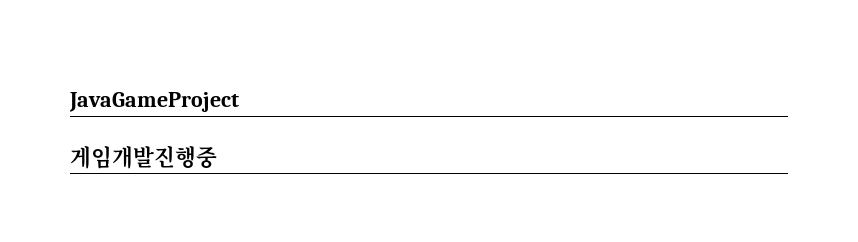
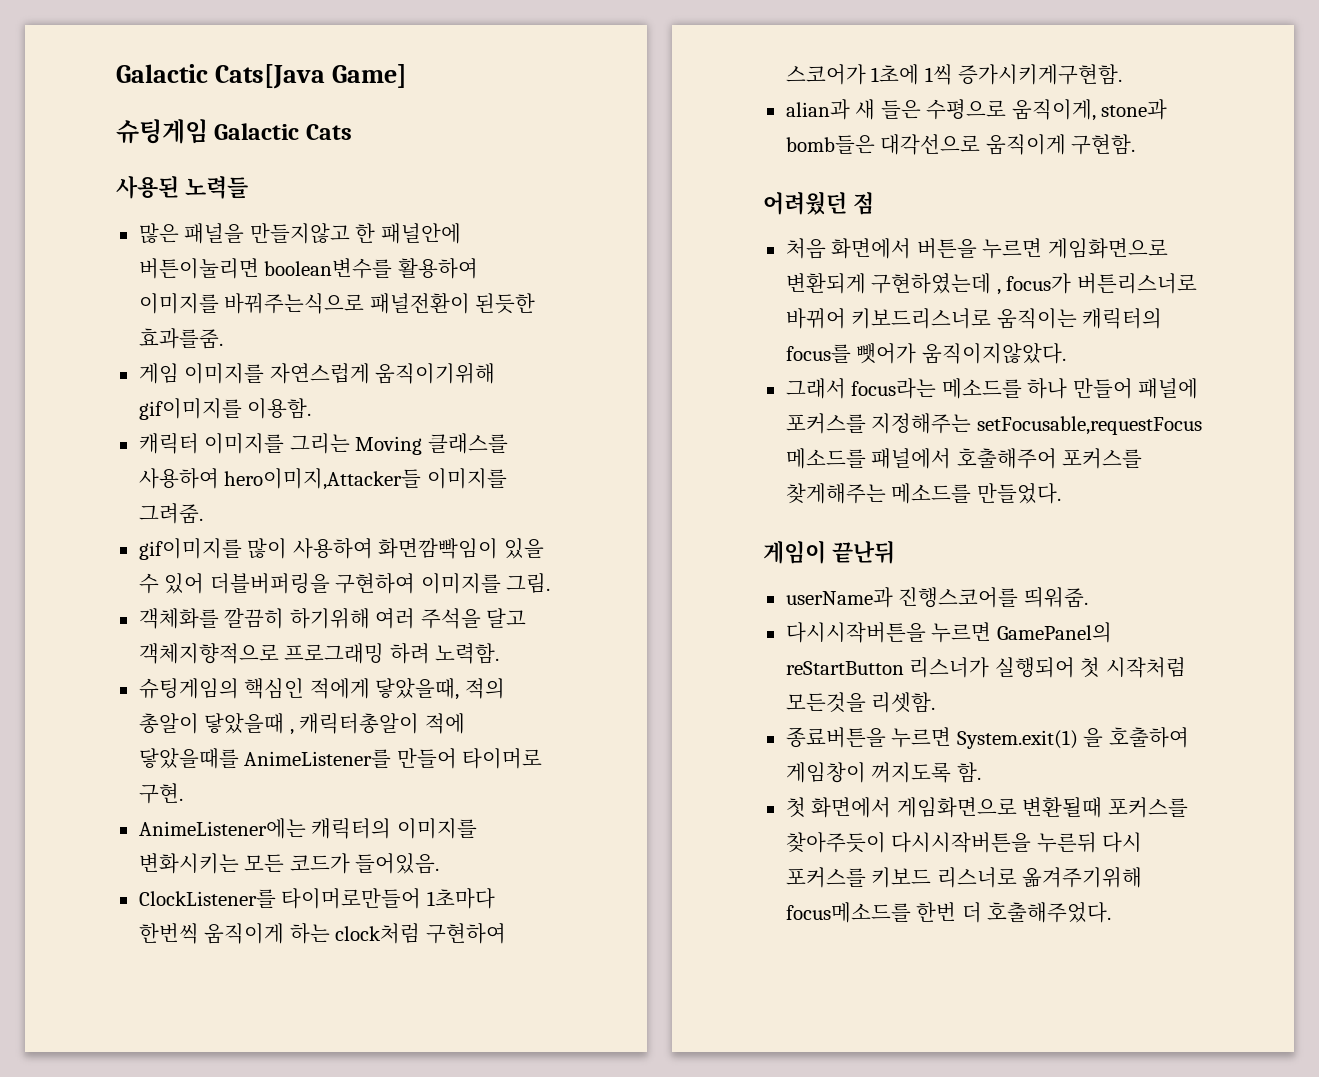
- JavaGameProject
- 게임개발진행중
+ Galactic Cats[Java Game]
+ 슈팅게임 Galactic Cats
+ 사용된 노력들
+ 많은 패널을 만들지않고 한 패널안에 버튼이눌리면 boolean변수를 활용하여 이미지를 바꿔주는식으로 패널전환이 된듯한 효과를줌.
+ 게임 이미지를 자연스럽게 움직이기위해 gif이미지를 이용함.
+ 캐릭터 이미지를 그리는 Moving 클래스를 사용하여 hero이미지,Attacker들 이미지를 그려줌.
+ gif이미지를 많이 사용하여 화면깜빡임이 있을 수 있어 더블버퍼링을 구현하여 이미지를 그림.
+ 객체화를 깔끔히 하기위해 여러 주석을 달고 객체지향적으로 프로그래밍 하려 노력함.
+ 슈팅게임의 핵심인 적에게 닿았을때, 적의 총알이 닿았을때 , 캐릭터총알이 적에 닿았을때를 AnimeListener를 만들어 타이머로 구현.
+ AnimeListener에는 캐릭터의 이미지를 변화시키는 모든 코드가 들어있음.
+ ClockListener를 타이머로만들어 1초마다 한번씩 움직이게 하는 clock처럼 구현하여 스코어가 1초에 1씩 증가시키게구현함.
+ alian과 새 들은 수평으로 움직이게, stone과 bomb들은 대각선으로 움직이게 구현함.
+ 어려웠던 점
+ 처음 화면에서 버튼을 누르면 게임화면으로 변환되게 구현하였는데 , focus가 버튼리스너로 바뀌어 키보드리스너로 움직이는 캐릭터의 focus를 뺏어가 움직이지않았다.
+ 그래서 focus라는 메소드를 하나 만들어 패널에 포커스를 지정해주는 setFocusable,requestFocus 메소드를 패널에서 호출해주어 포커스를 찾게해주는 메소드를 만들었다.
+ 게임이 끝난뒤
+ userName과 진행스코어를 띄워줌.
+ 다시시작버튼을 누르면 GamePanel의 reStartButton 리스너가 실행되어 첫 시작처럼 모든것을 리셋함.
+ 종료버튼을 누르면 System.exit(1) 을 호출하여 게임창이 꺼지도록 함.
+ 첫 화면에서 게임화면으로 변환될때 포커스를 찾아주듯이 다시시작버튼을 누른뒤 다시 포커스를 키보드 리스너로 옮겨주기위해 focus메소드를 한번 더 호출해주었다.

